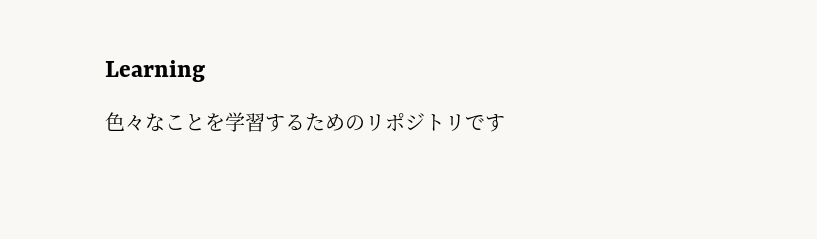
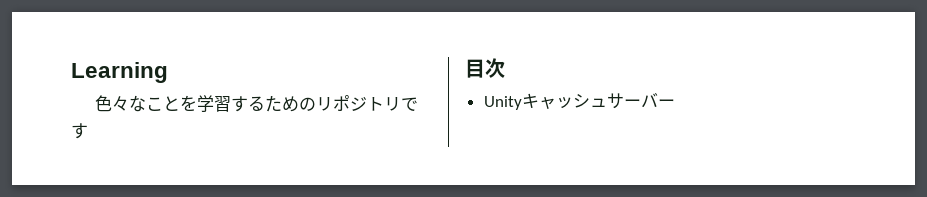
+ 目次
+ Unityキャッシュサーバー

